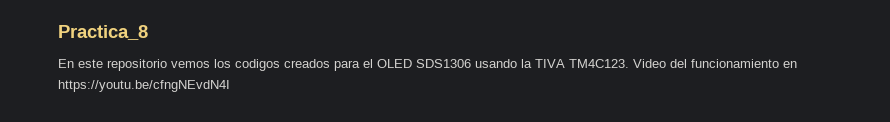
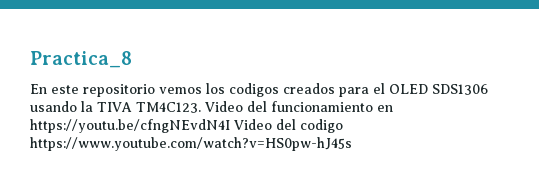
- Video del funcionamiento en https://youtu.be/cfngNEvdN4I
+ Video del funcionamiento en https://youtu.be/cfngNEvdN4I Video del codigo https://www.youtube.com/watch?v=HS0pw-hJ45s

